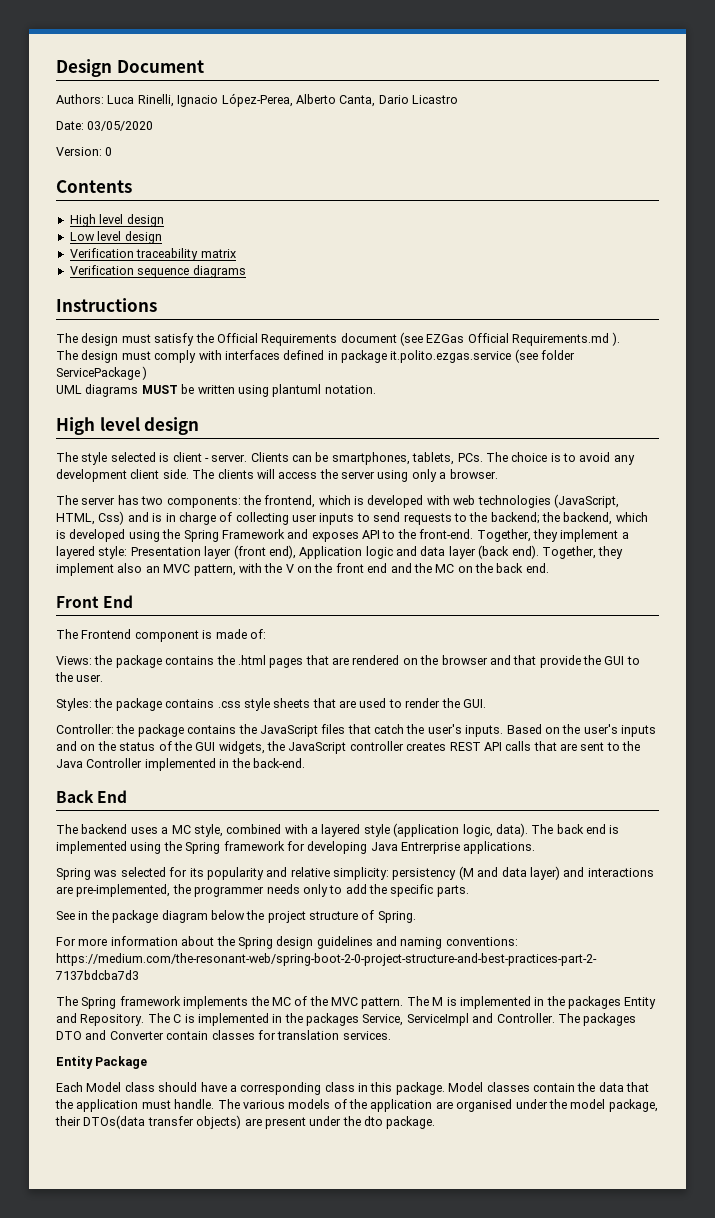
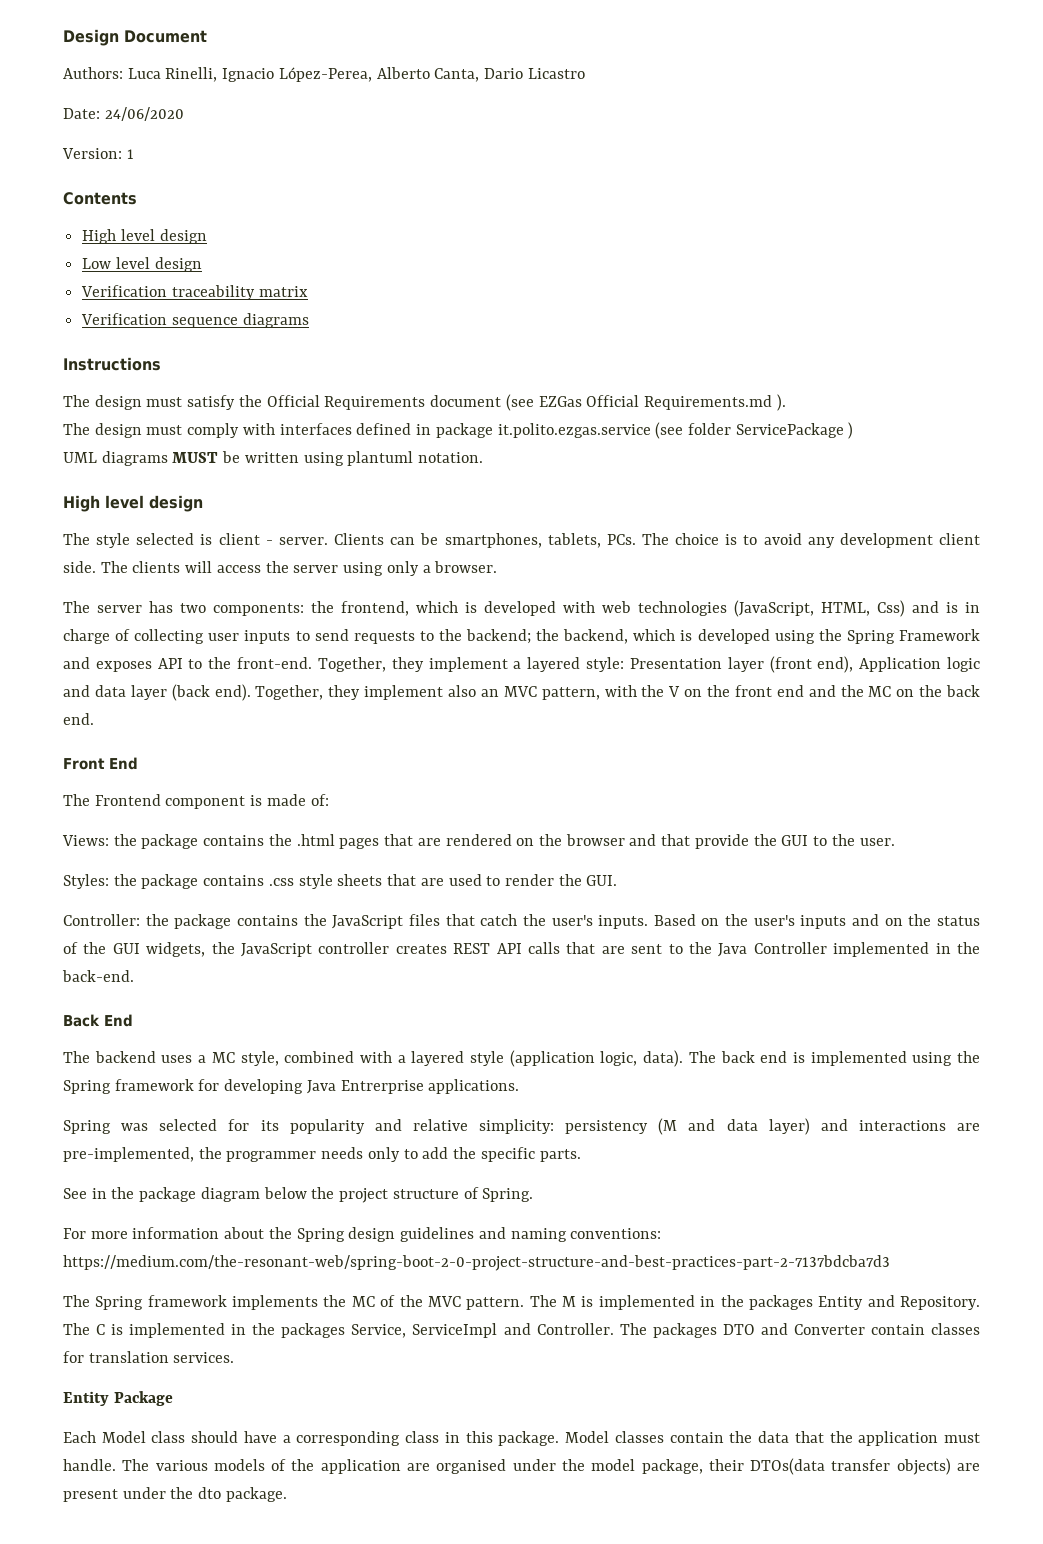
- Date: 03/05/2020
+ Date: 24/06/2020
- Version: 0
+ Version: 1

